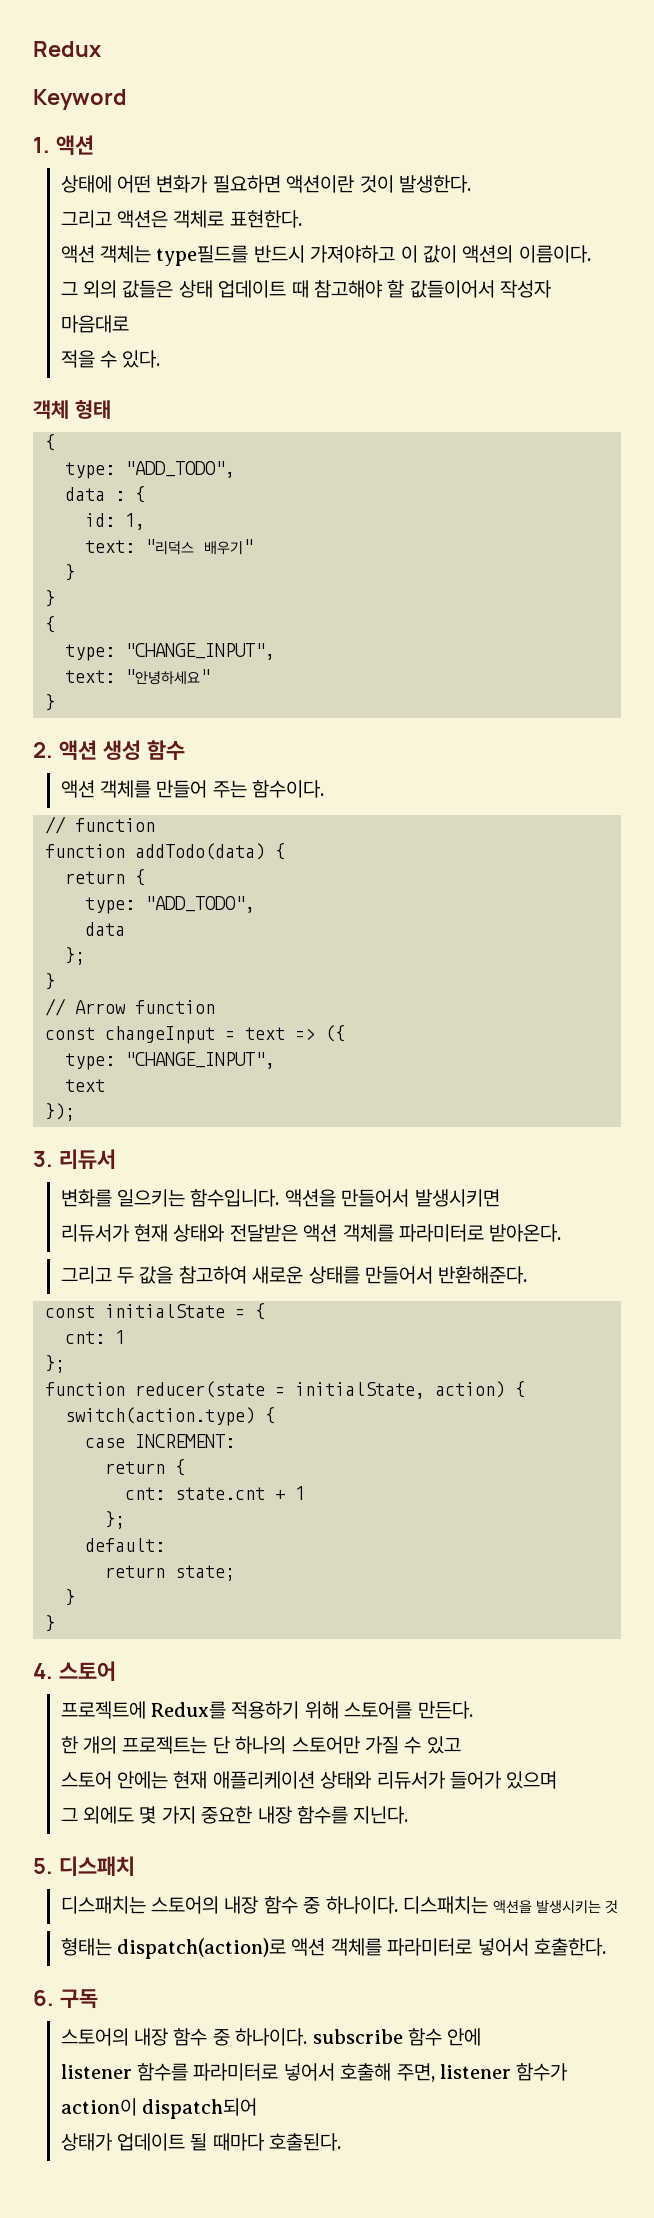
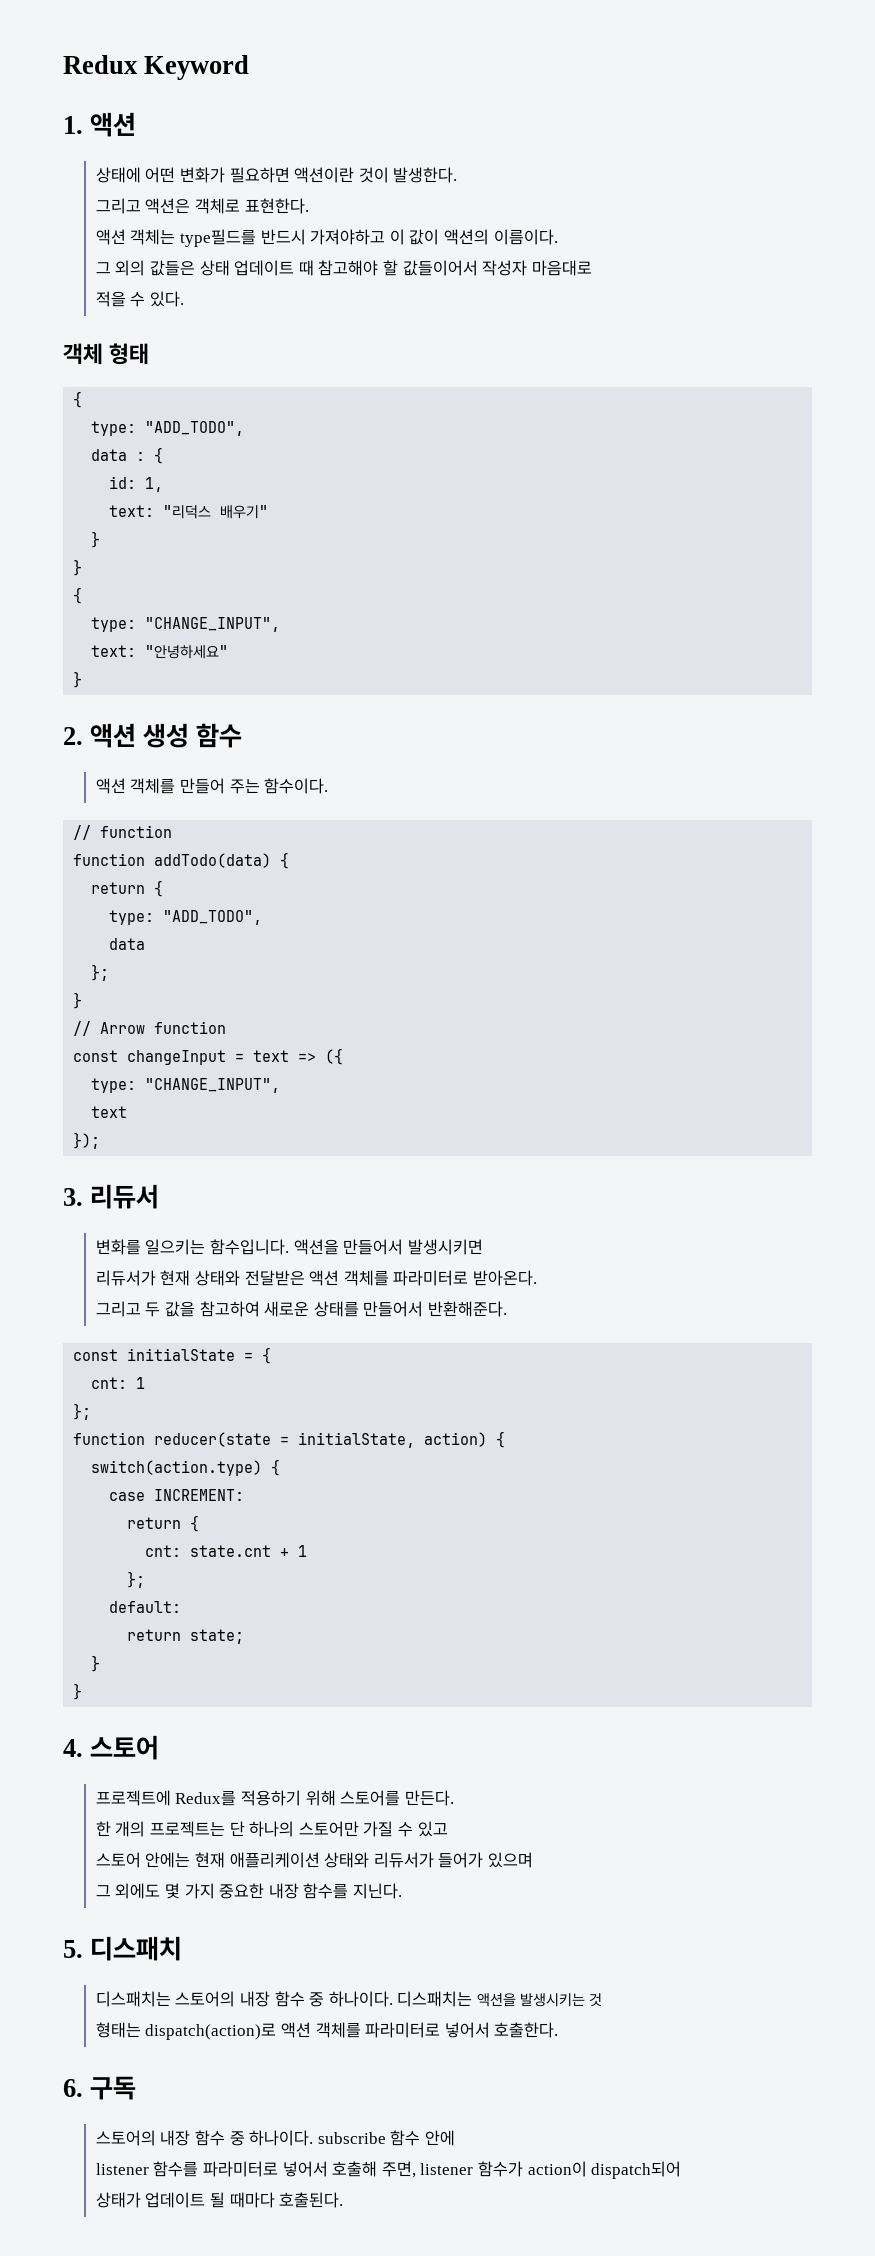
- Redux
- Keyword
+ Redux Keyword

